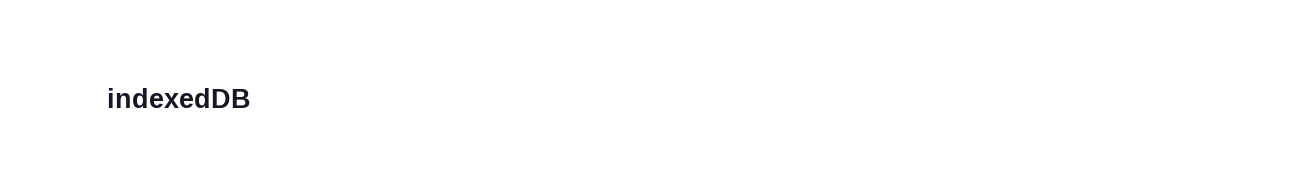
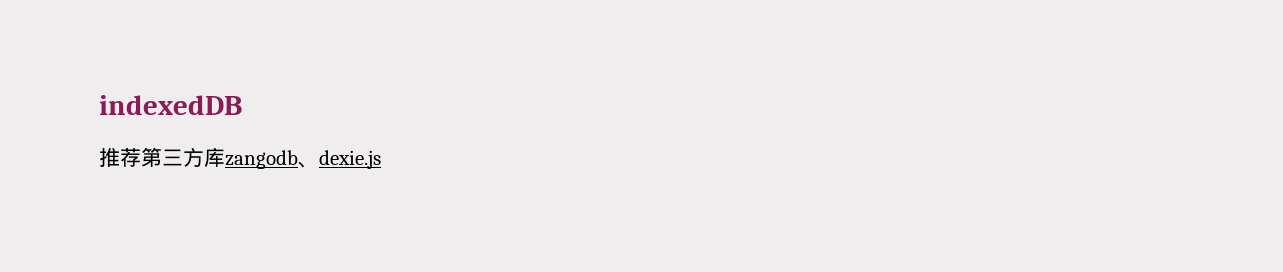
+ 推荐第三方库zangodb、dexie.js

